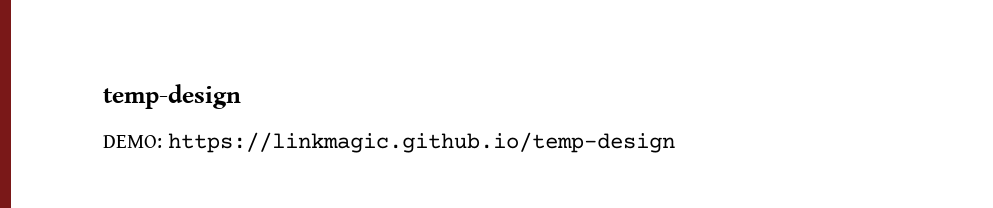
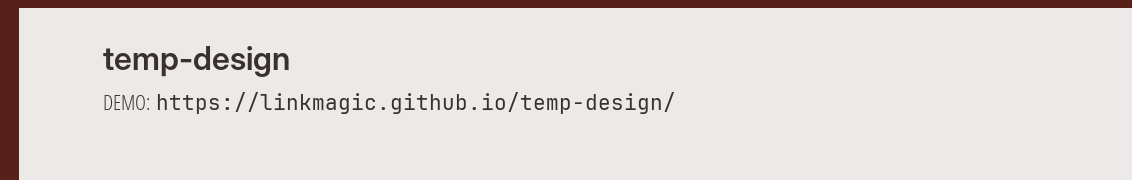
- DEMO: https://linkmagic.github.io/temp-design
+ DEMO: https://linkmagic.github.io/temp-design/

